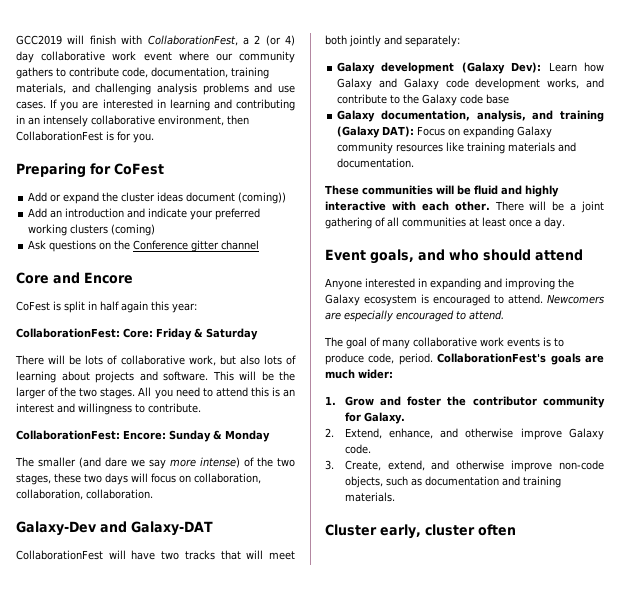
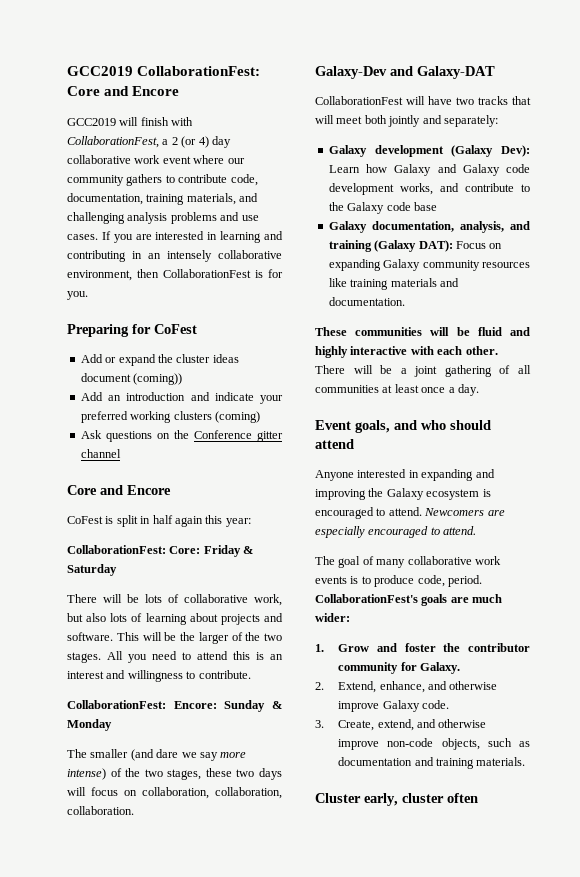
+ GCC2019 CollaborationFest: Core and Encore

